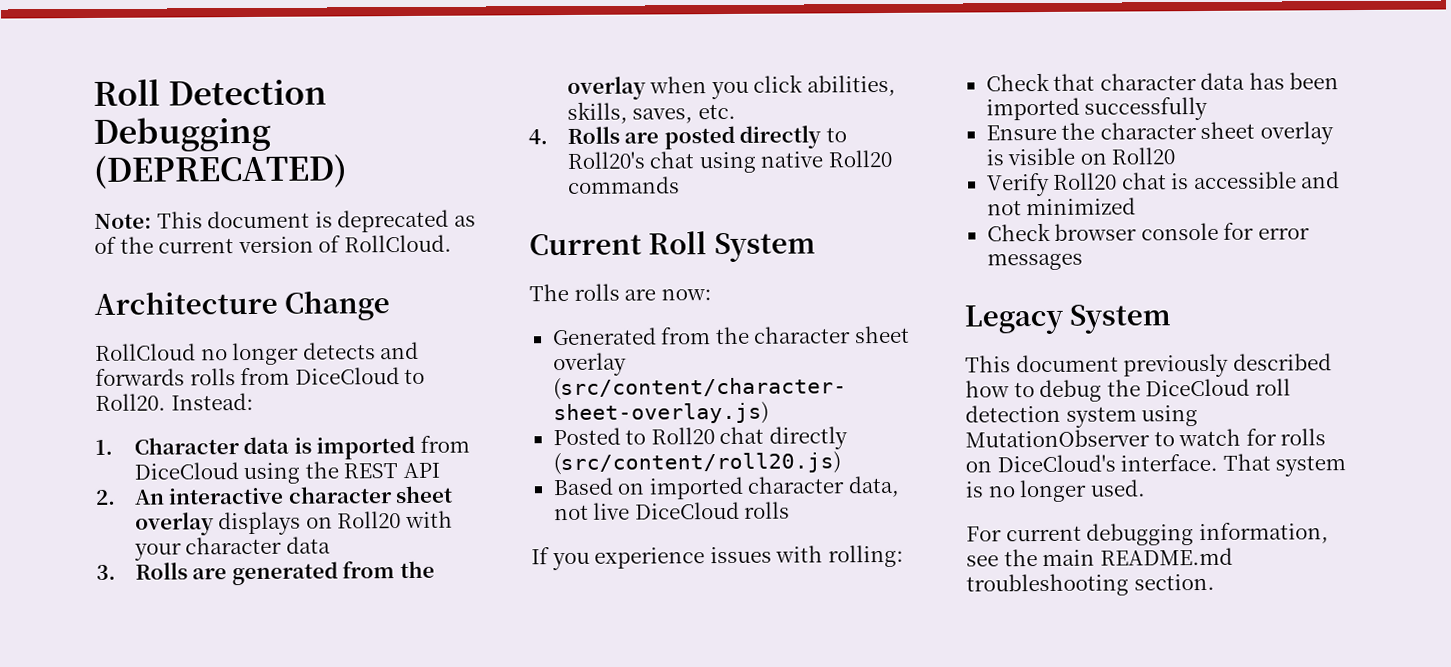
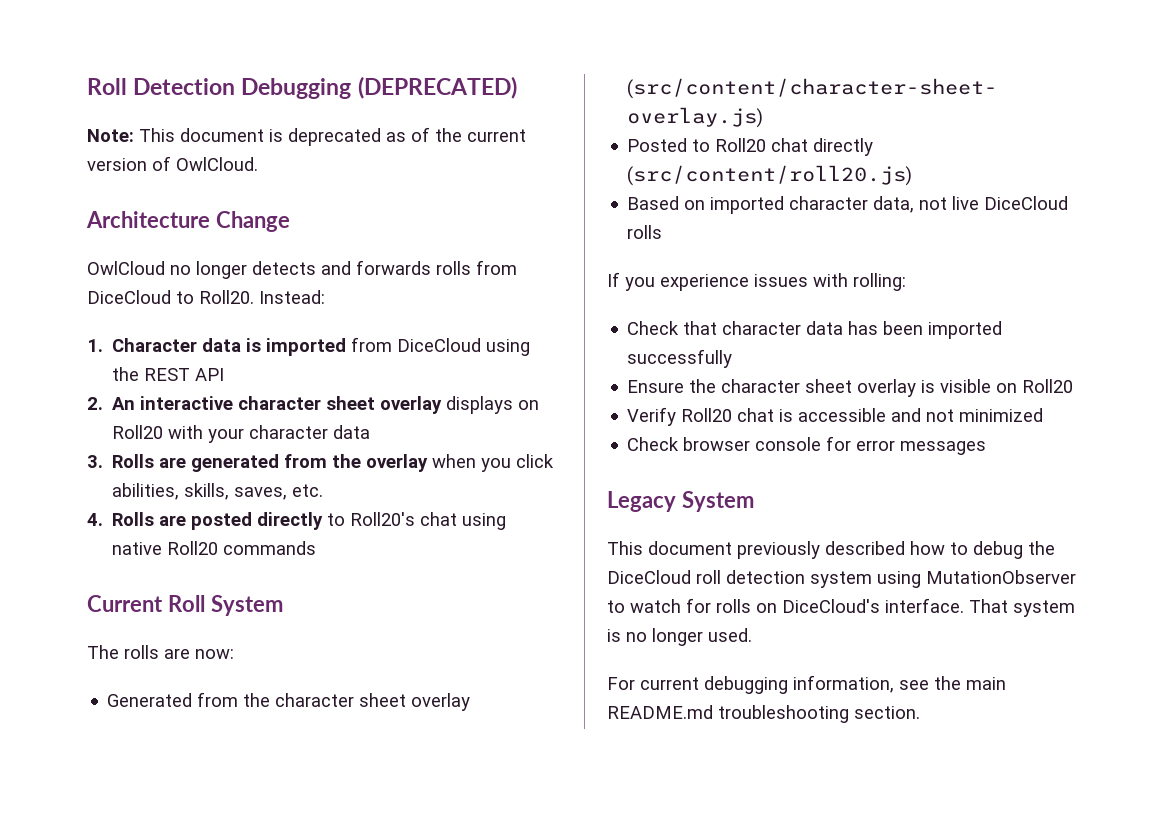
- Note: This document is deprecated as of the current version of RollCloud.
+ Note: This document is deprecated as of the current version of OwlCloud.
- RollCloud no longer detects and forwards rolls from DiceCloud to Roll20.
+ OwlCloud no longer detects and forwards rolls from DiceCloud to Roll20.

